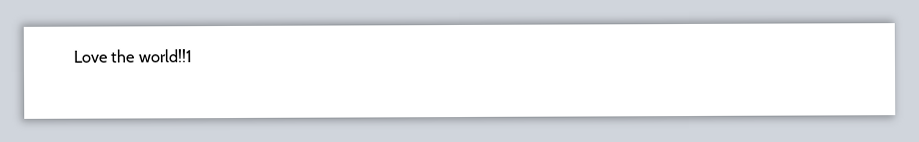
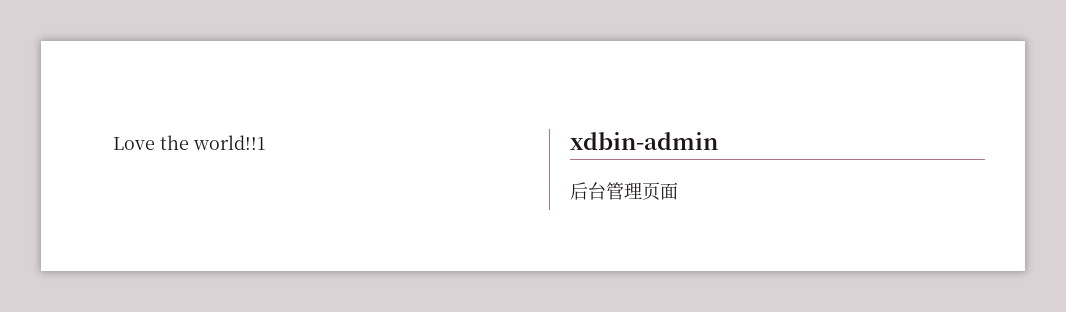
+ xdbin-admin
+ 后台管理页面

